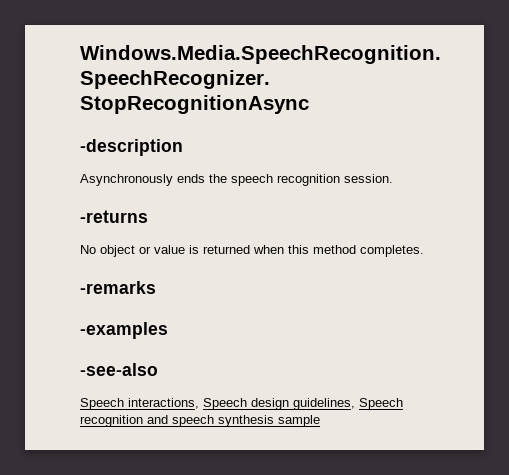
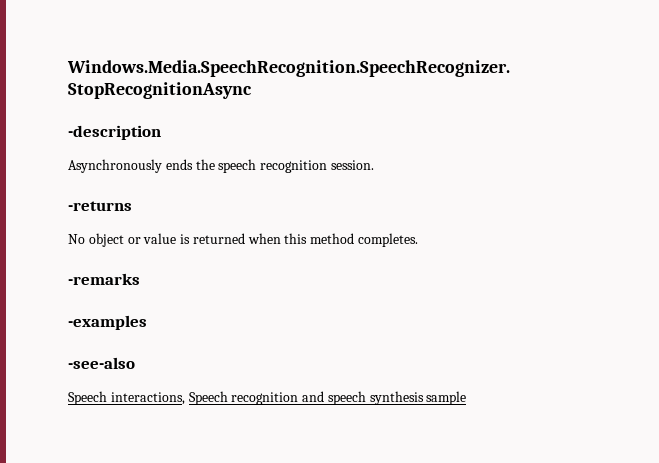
- Speech interactions, Speech design guidelines, Speech recognition and speech synthesis sample
+ Speech interactions, Speech recognition and speech synthesis sample

